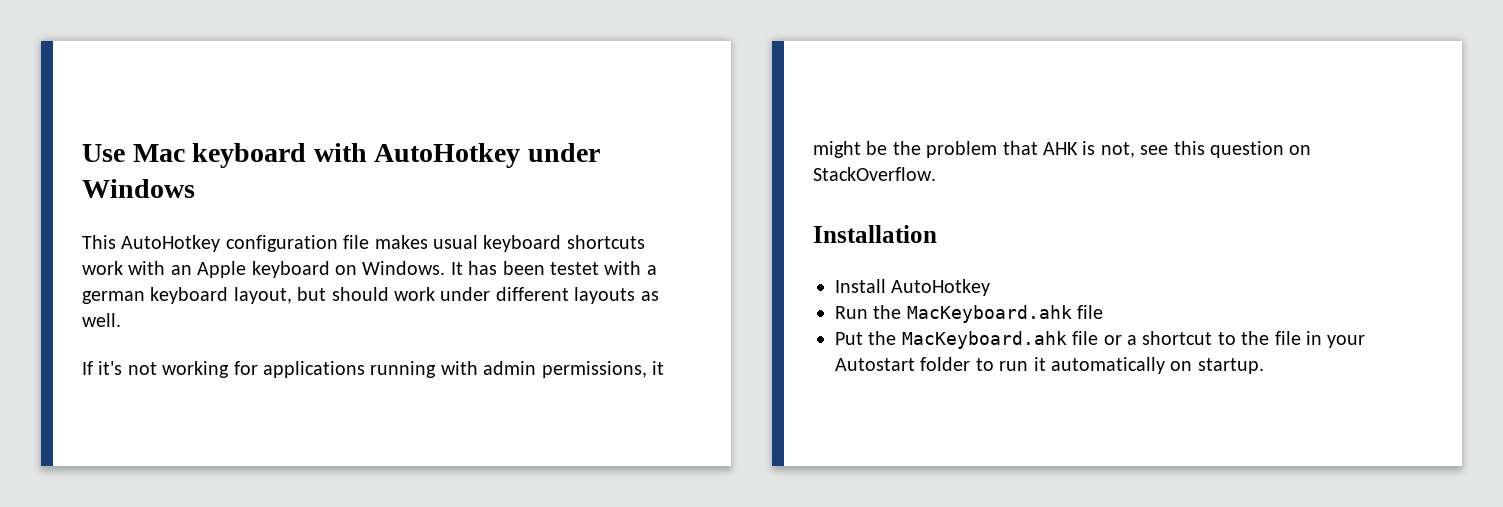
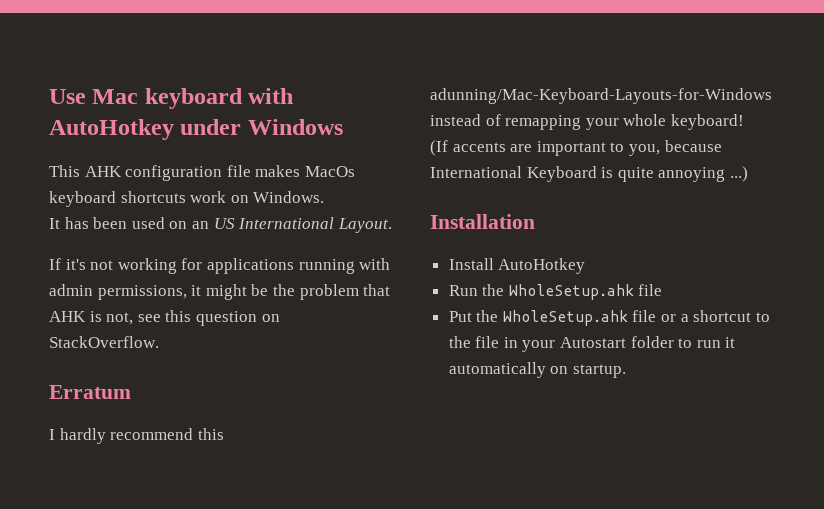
- This AutoHotkey configuration file makes usual keyboard shortcuts work with an Apple keyboard on Windows. It has been testet with a german keyboard layout, but should work under different layouts as well.
+ This AHK configuration file makes MacOs keyboard shortcuts work on Windows.
+ It has been used on an US International Layout.
+ Erratum
+ I hardly recommend this adunning/Mac-Keyboard-Layouts-for-Windows instead of remapping your whole keyboard!
+ (If accents are important to you, because International Keyboard is quite annoying ...)
- Run the MacKeyboard.ahk file
+ Run the WholeSetup.ahk file
- Put the MacKeyboard.ahk file or a shortcut to the file in your Autostart folder to run it automatically on startup.
+ Put the WholeSetup.ahk file or a shortcut to the file in your Autostart folder to run it automatically on startup.

